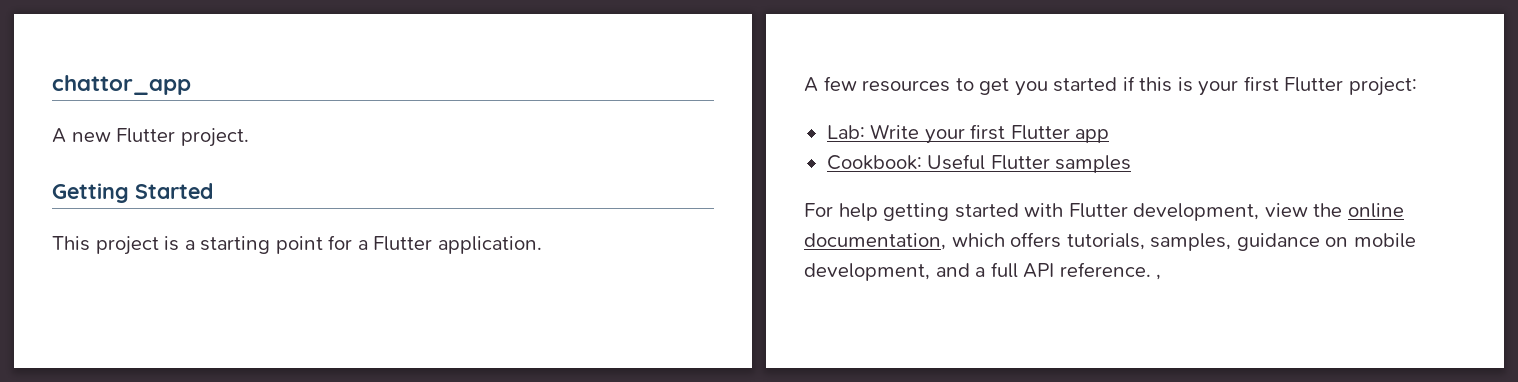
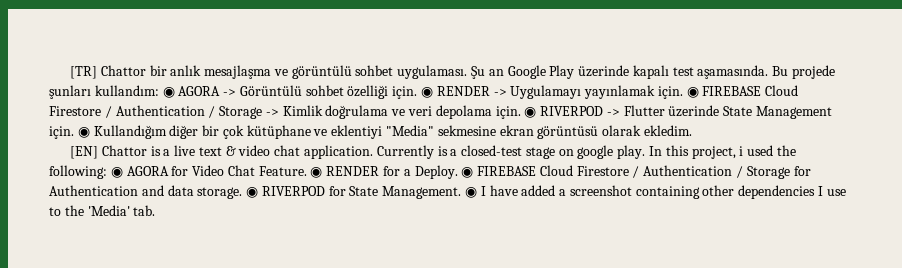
- chattor_app
- A new Flutter project.
- Getting Started
- This project is a starting point for a Flutter application.
- A few resources to get you started if this is your first Flutter project:
- Lab: Write your first Flutter app
- Cookbook: Useful Flutter samples
- For help getting started with Flutter development, view the online documentation, which offers tutorials, samples, guidance on mobile development, and a full API reference. ,
+ [TR] Chattor bir anlık mesajlaşma ve görüntülü sohbet uygulaması. Şu an Google Play üzerinde kapalı test aşamasında. Bu projede şunları kullandım: ◉ AGORA -> Görüntülü sohbet özelliği için. ◉ RENDER -> Uygulamayı yayınlamak için. ◉ FIREBASE Cloud Firestore / Authentication / Storage -> Kimlik doğrulama ve veri depolama için. ◉ RIVERPOD -> Flutter üzerinde State Management için. ◉ Kullandığım diğer bir çok kütüphane ve eklentiyi "Media" sekmesine ekran görüntüsü olarak ekledim.
+ [EN] Chattor is a live text & video chat application. Currently is a closed-test stage on google play. In this project, i used the following: ◉ AGORA for Video Chat Feature. ◉ RENDER for a Deploy. ◉ FIREBASE Cloud Firestore / Authentication / Storage for Authentication and data storage. ◉ RIVERPOD for State Management. ◉ I have added a screenshot containing other dependencies I use to the 'Media' tab.

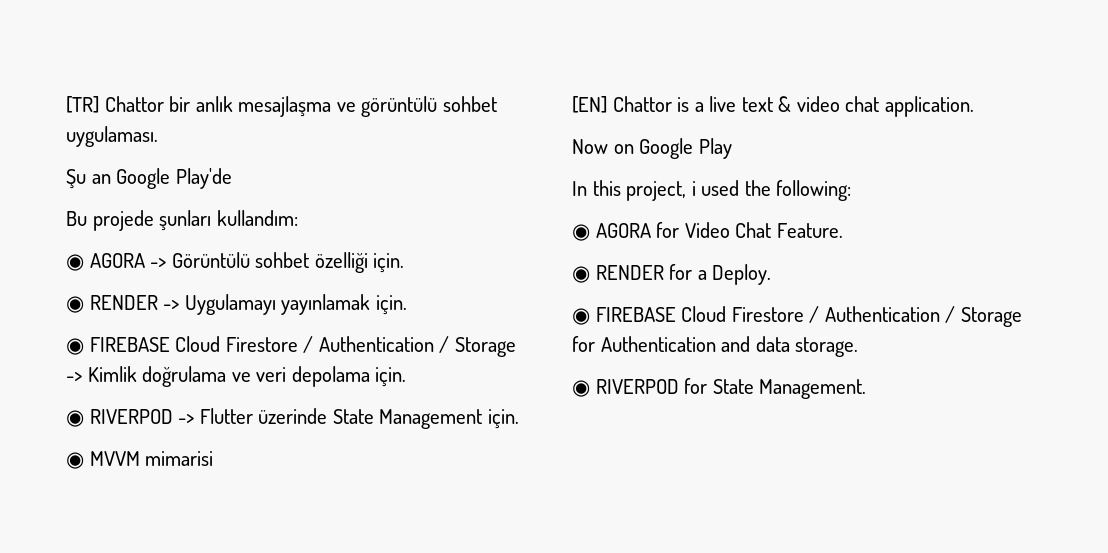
- [TR] Chattor bir anlık mesajlaşma ve görüntülü sohbet uygulaması. Şu an Google Play üzerinde kapalı test aşamasında. Bu projede şunları kullandım: ◉ AGORA -> Görüntülü sohbet özelliği için. ◉ RENDER -> Uygulamayı yayınlamak için. ◉ FIREBASE Cloud Firestore / Authentication / Storage -> Kimlik doğrulama ve veri depolama için. ◉ RIVERPOD -> Flutter üzerinde State Management için. ◉ Kullandığım diğer bir çok kütüphane ve eklentiyi "Media" sekmesine ekran görüntüsü olarak ekledim.
+ [TR] Chattor bir anlık mesajlaşma ve görüntülü sohbet uygulaması.
+ Şu an Google Play'de
+ Bu projede şunları kullandım:
+ ◉ AGORA -> Görüntülü sohbet özelliği için.
+ ◉ RENDER -> Uygulamayı yayınlamak için.
+ ◉ FIREBASE Cloud Firestore / Authentication / Storage -> Kimlik doğrulama ve veri depolama için.
+ ◉ RIVERPOD -> Flutter üzerinde State Management için.
+ ◉ MVVM mimarisi
- [EN] Chattor is a live text & video chat application. Currently is a closed-test stage on google play. In this project, i used the following: ◉ AGORA for Video Chat Feature. ◉ RENDER for a Deploy. ◉ FIREBASE Cloud Firestore / Authentication / Storage for Authentication and data storage. ◉ RIVERPOD for State Management. ◉ I have added a screenshot containing other dependencies I use to the 'Media' tab.
+ [EN] Chattor is a live text & video chat application.
+ Now on Google Play
+ In this project, i used the following:
+ ◉ AGORA for Video Chat Feature.
+ ◉ RENDER for a Deploy.
+ ◉ FIREBASE Cloud Firestore / Authentication / Storage for Authentication and data storage.
+ ◉ RIVERPOD for State Management.

